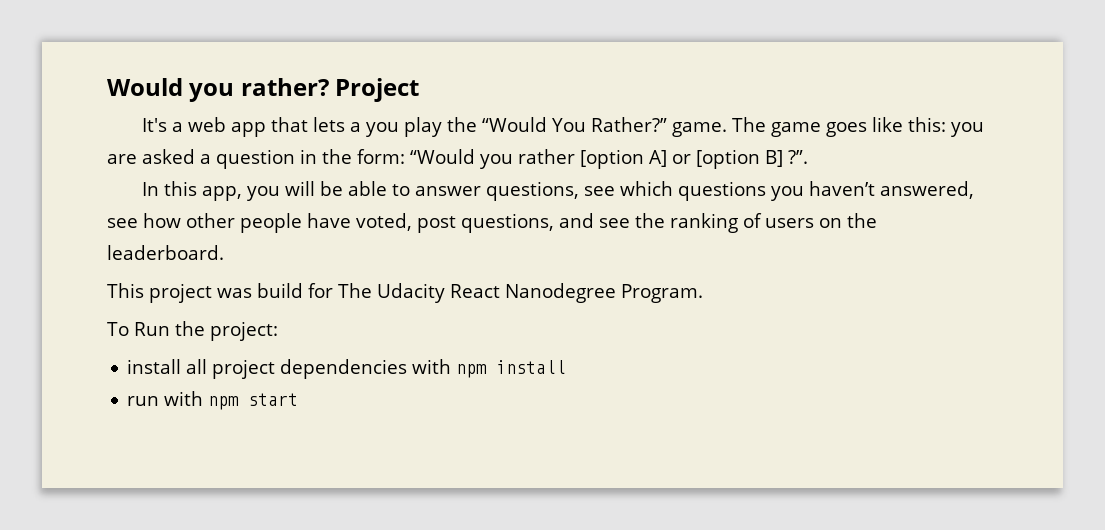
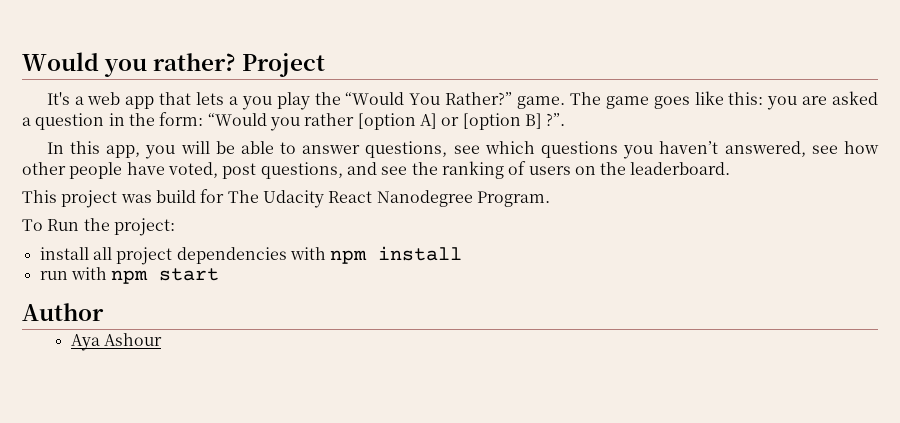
+ Author
+ Aya Ashour

